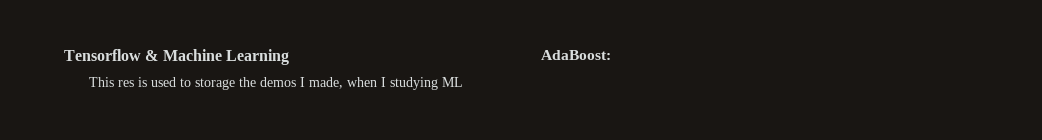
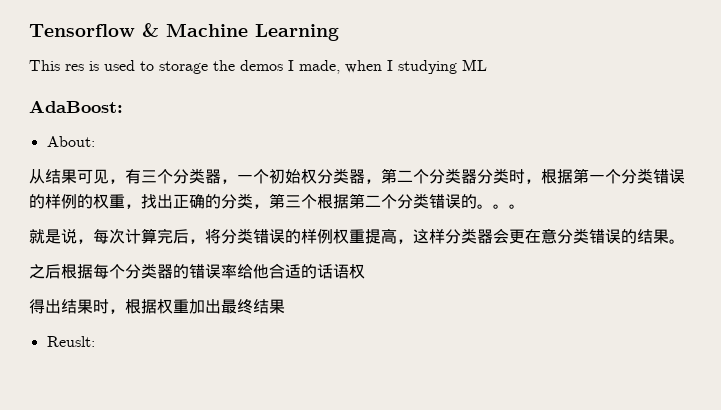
+ About:
+ 从结果可见，有三个分类器，一个初始权分类器，第二个分类器分类时，根据第一个分类错误的样例的权重，找出正确的分类，第三个根据第二个分类错误的。。。
+ 就是说，每次计算完后，将分类错误的样例权重提高，这样分类器会更在意分类错误的结果。
+ 之后根据每个分类器的错误率给他合适的话语权
+ 得出结果时，根据权重加出最终结果
+ Reuslt:

